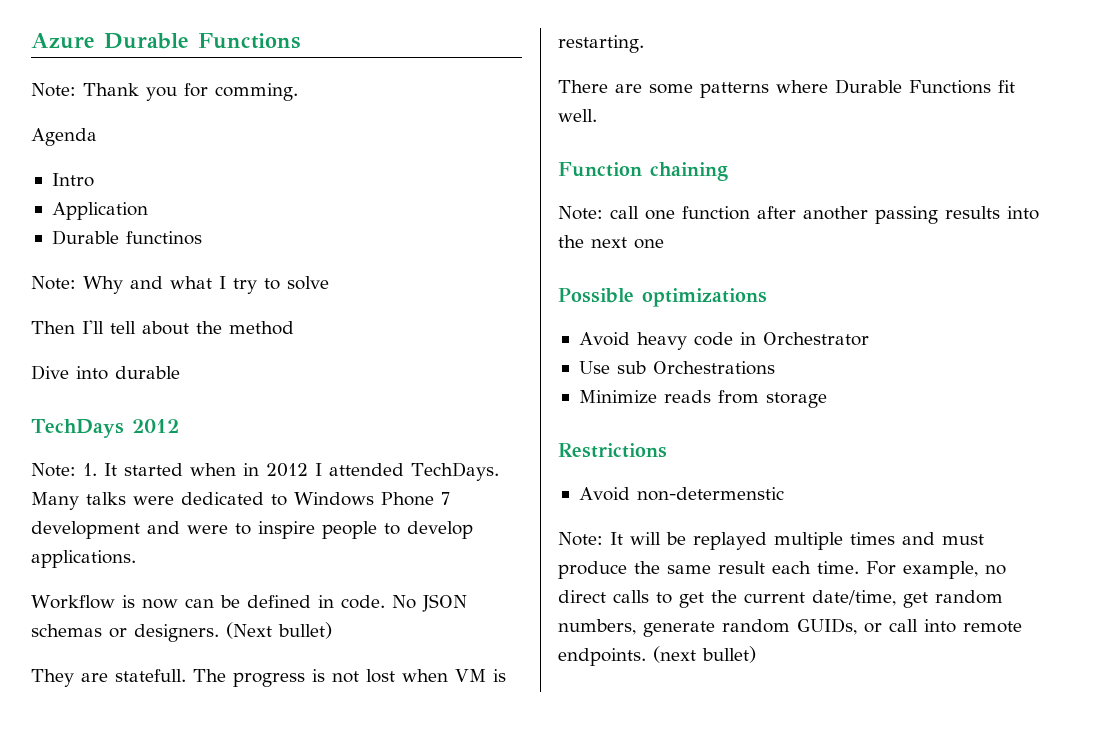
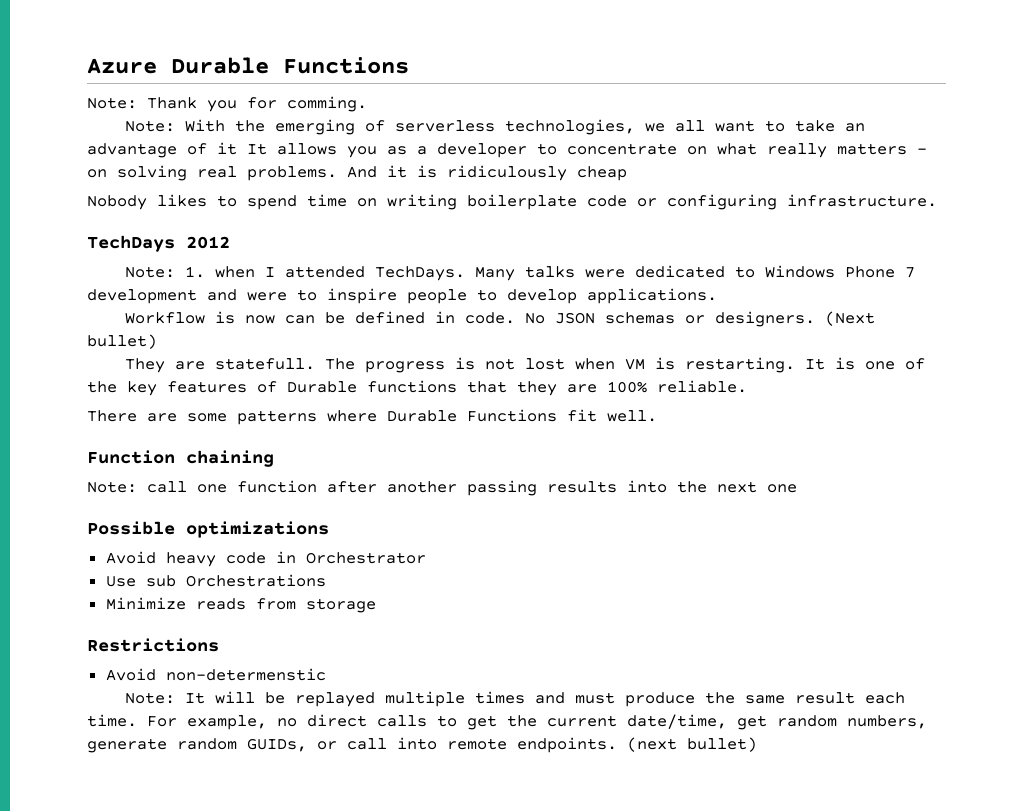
- Agenda
- Intro
- Application
- Durable functinos
- Note: Why and what I try to solve
- Then I'll tell about the method
- Dive into durable
+ Note: With the emerging of serverless technologies, we all want to take an advantage of it It allows you as a developer to concentrate on what really matters - on solving real problems. And it is ridiculously cheap
+ Nobody likes to spend time on writing boilerplate code or configuring infrastructure.
- Note: 1. It started when in 2012 I attended TechDays.
+ Note: 1. when I attended TechDays.
+ It is one of the key features of Durable functions that they are 100% reliable.

